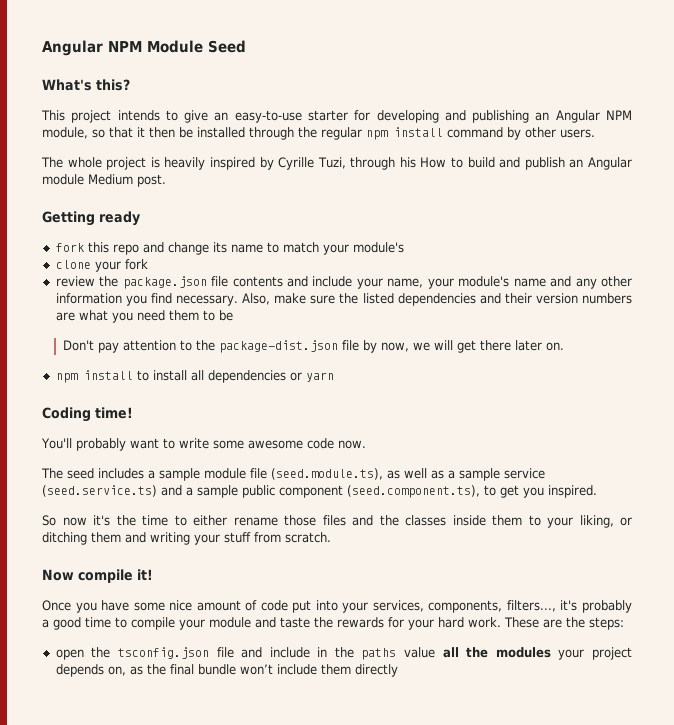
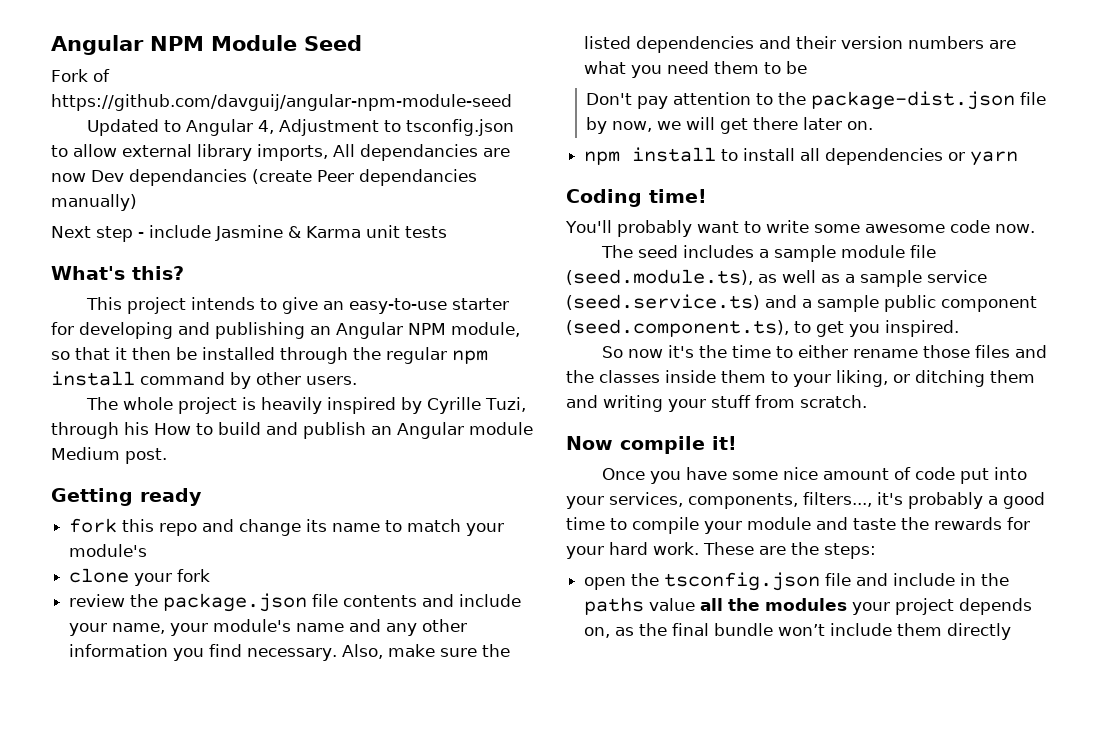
+ Fork of https://github.com/davguij/angular-npm-module-seed
+ Updated to Angular 4, Adjustment to tsconfig.json to allow external library imports, All dependancies are now Dev dependancies (create Peer dependancies manually)
+ Next step - include Jasmine & Karma unit tests

